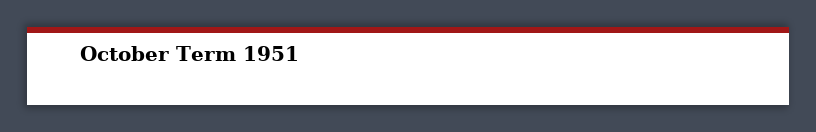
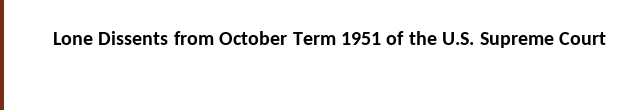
- October Term 1951
+ Lone Dissents from October Term 1951 of the U.S. Supreme Court

